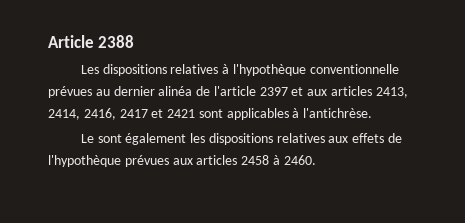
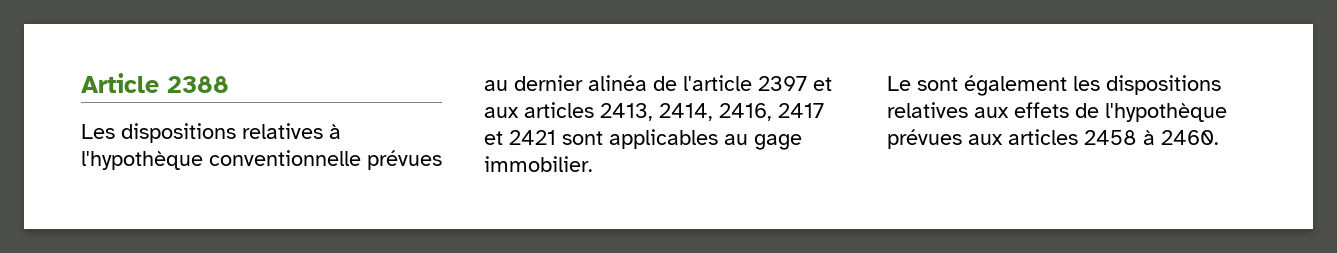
- Les dispositions relatives à l'hypothèque conventionnelle prévues au dernier alinéa de l'article 2397 et aux articles 2413, 2414, 2416, 2417 et 2421 sont applicables à l'antichrèse.
+ Les dispositions relatives à l'hypothèque conventionnelle prévues au dernier alinéa de l'article 2397 et aux articles 2413, 2414, 2416, 2417 et 2421 sont applicables au gage immobilier.

